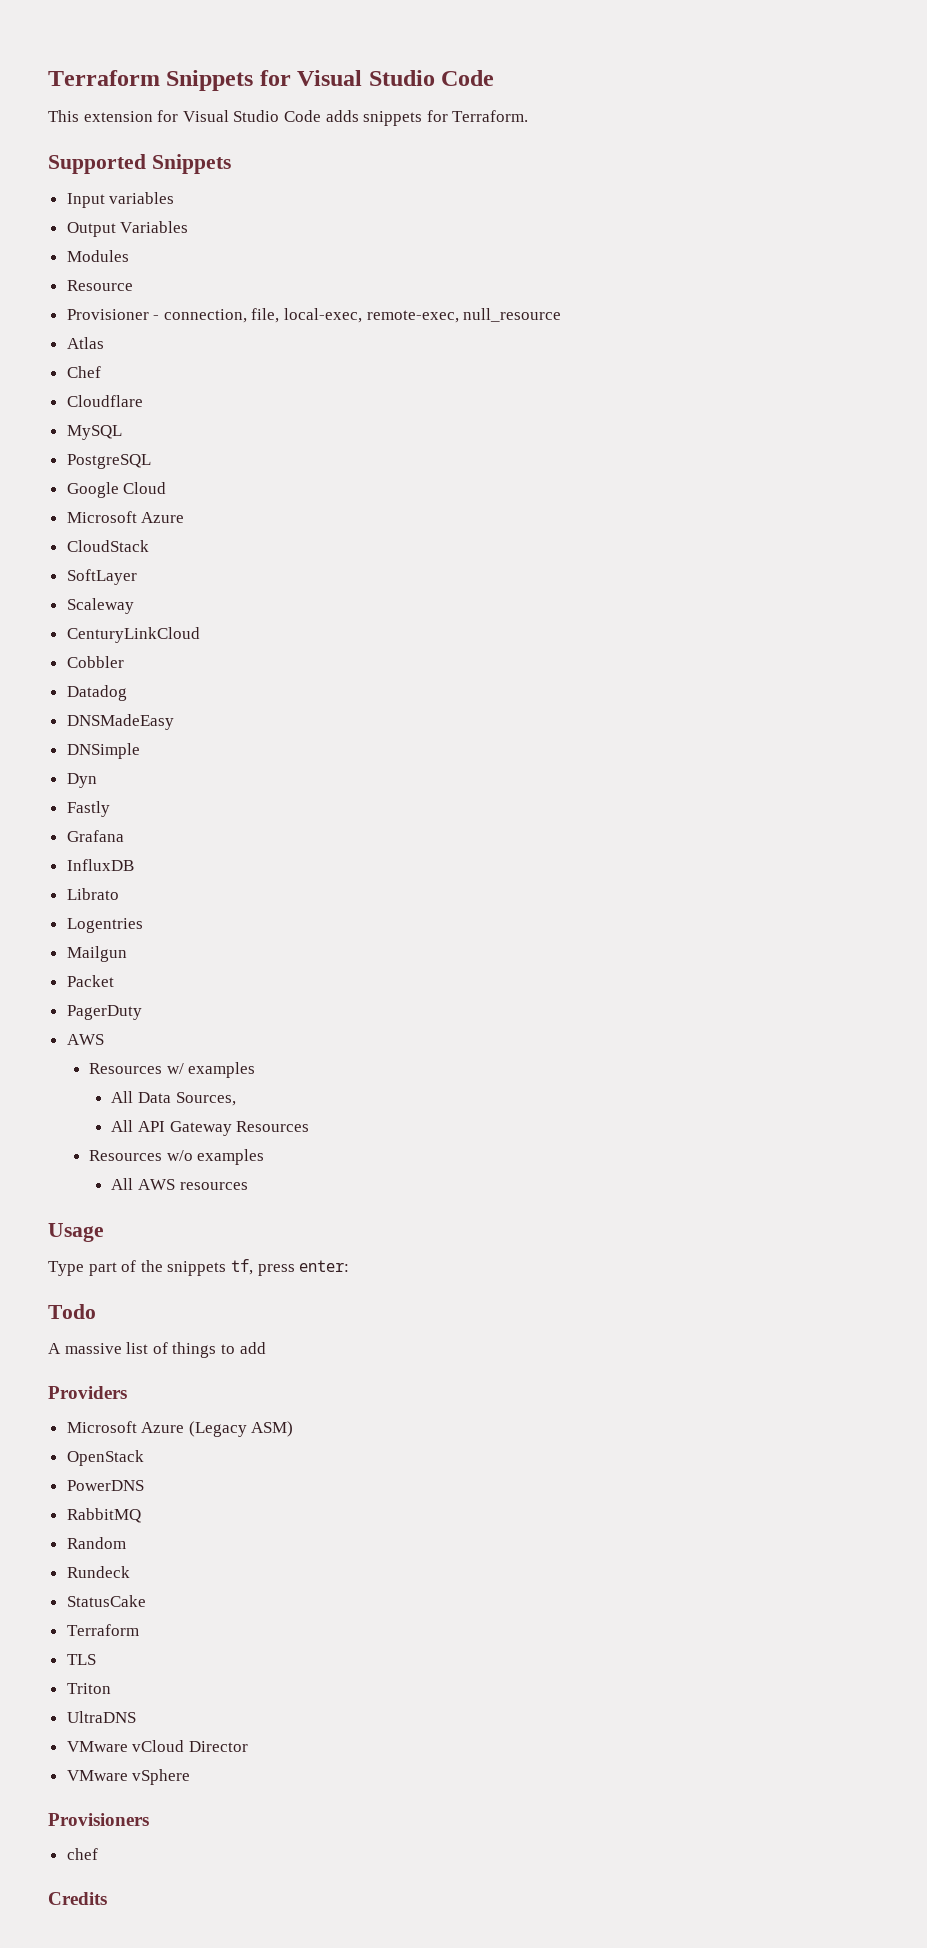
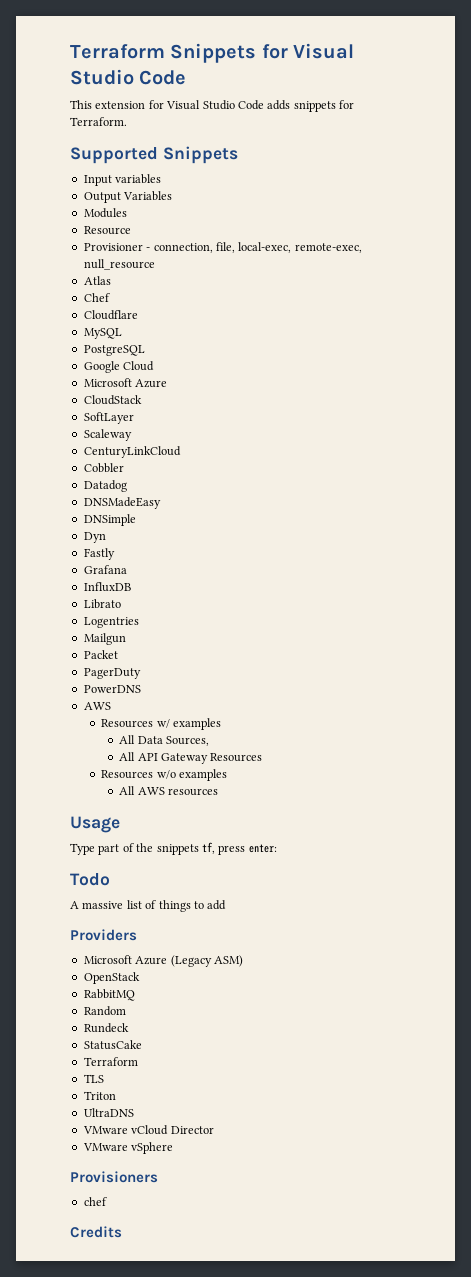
+ PowerDNS
- PowerDNS

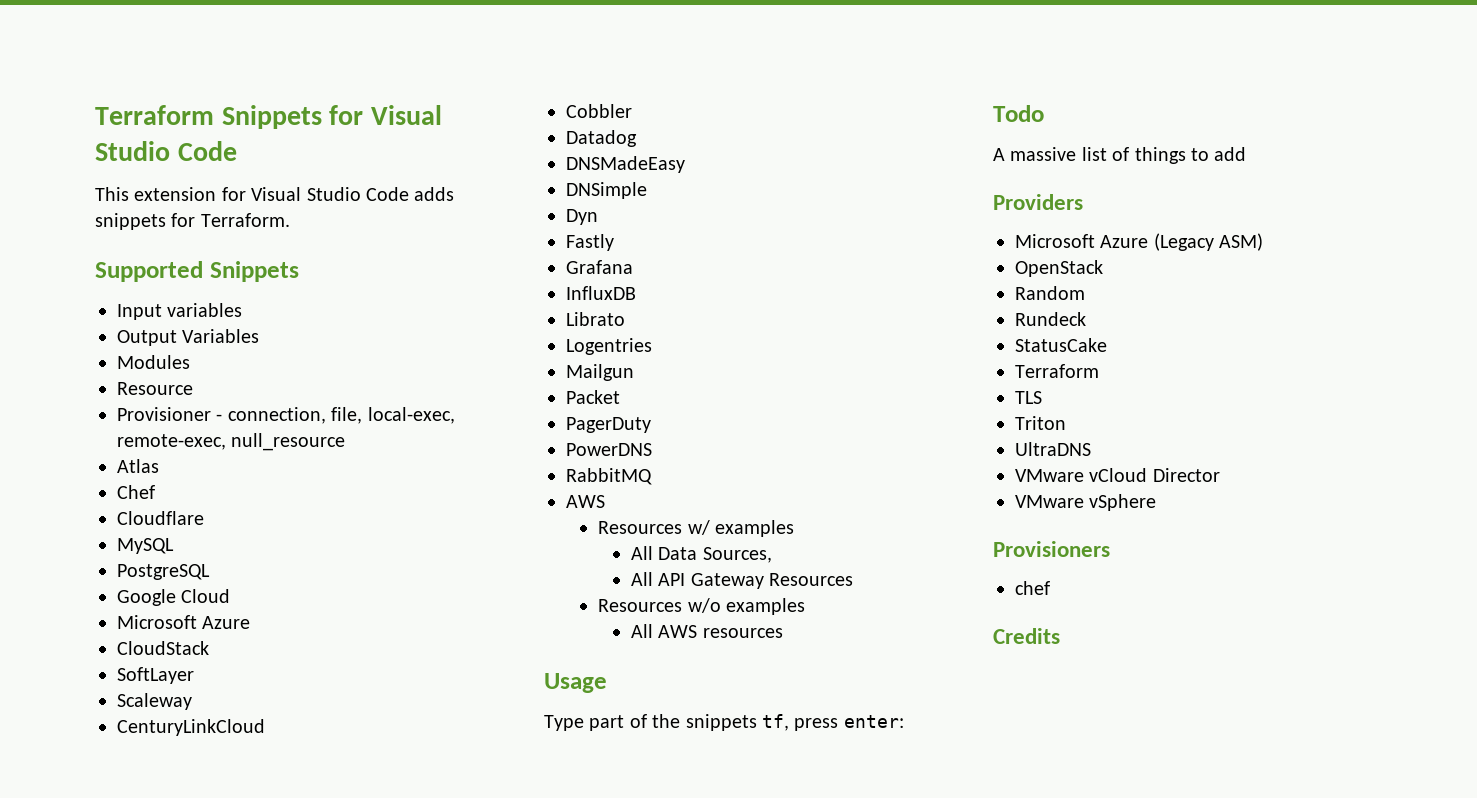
+ RabbitMQ
- RabbitMQ

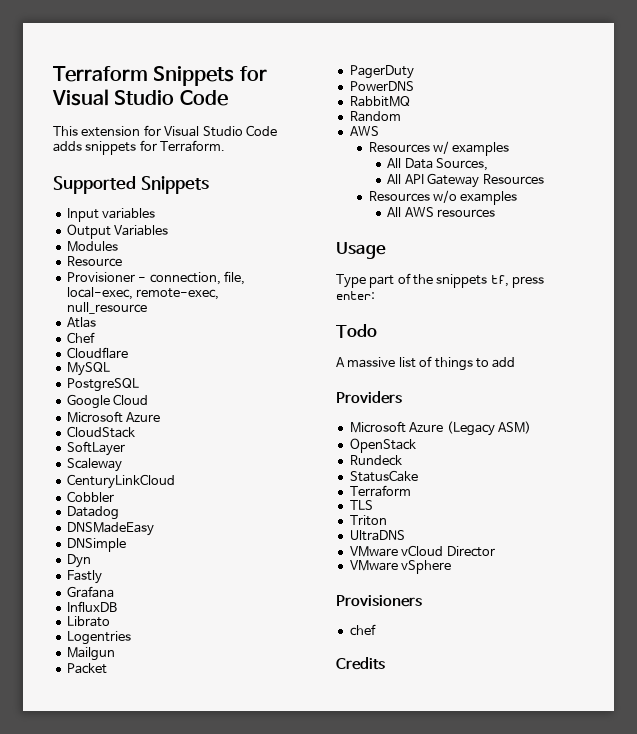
+ Random
- Random

